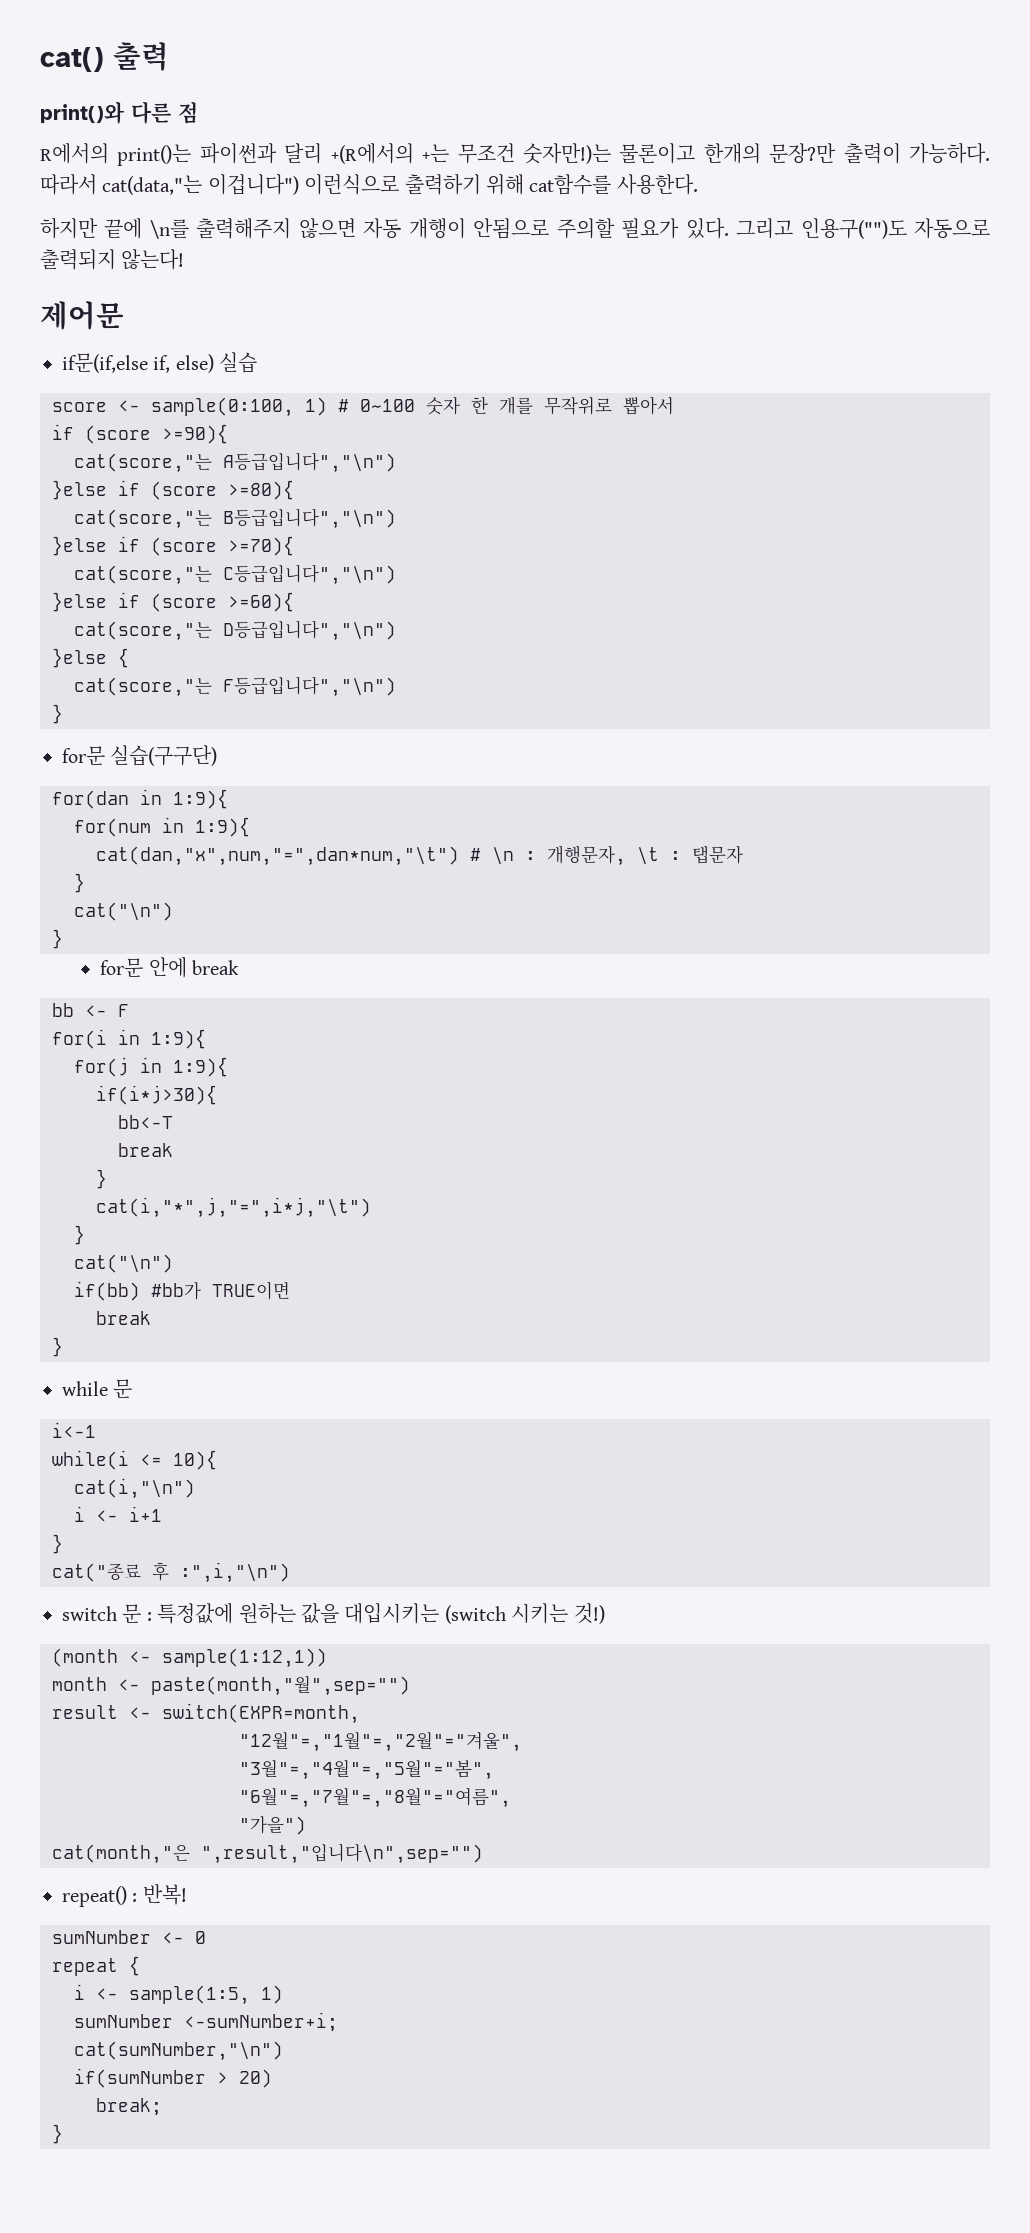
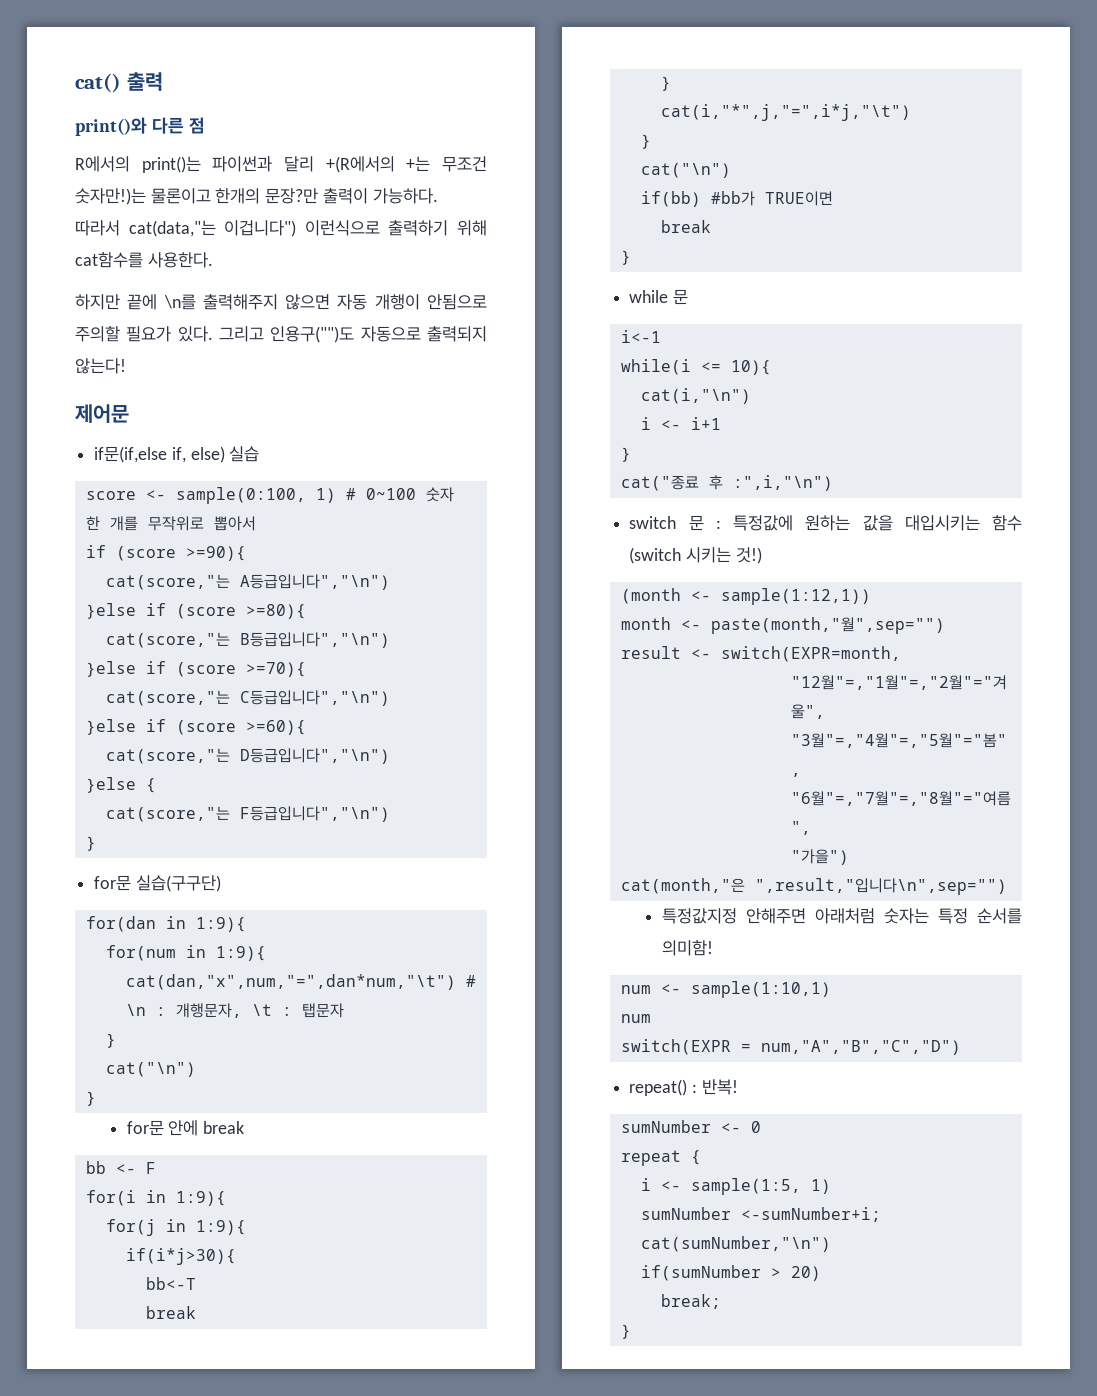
- switch 문 : 특정값에 원하는 값을 대입시키는 (switch 시키는 것!)
+ switch 문 : 특정값에 원하는 값을 대입시키는 함수 (switch 시키는 것!)
+ 특정값지정 안해주면 아래처럼 숫자는 특정 순서를 의미함!
+ num <- sample(1:10,1)
+ num
+ switch(EXPR = num,"A","B","C","D")

